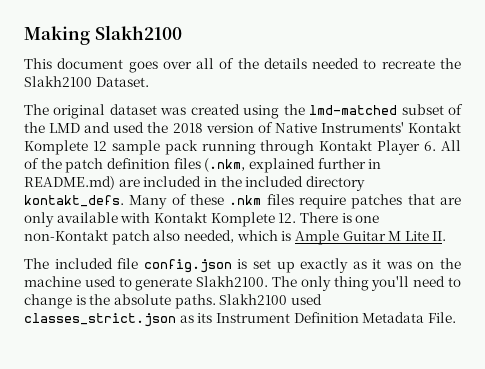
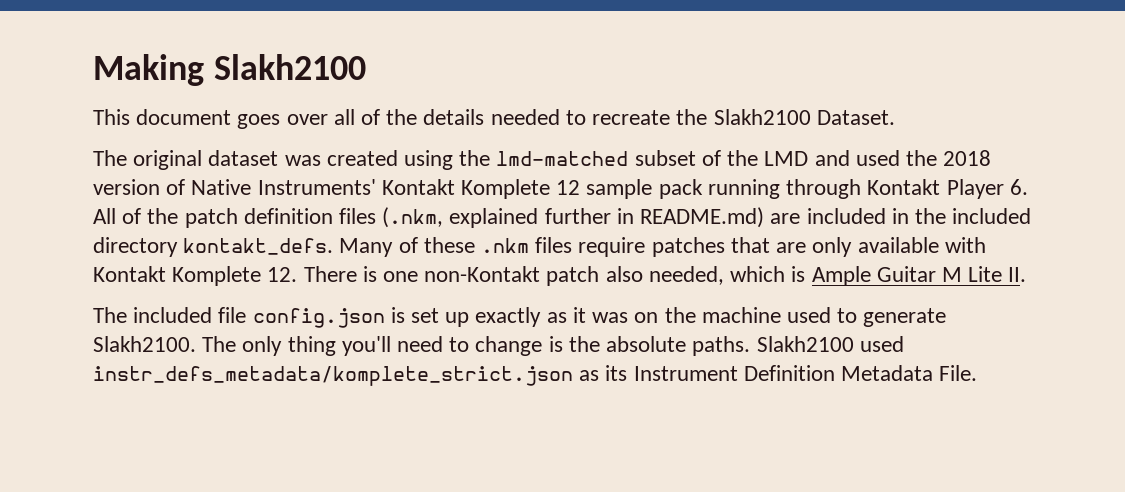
- Slakh2100 used classes_strict.json as its Instrument Definition Metadata File.
+ Slakh2100 used instr_defs_metadata/komplete_strict.json as its Instrument Definition Metadata File.

